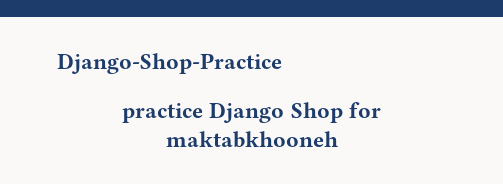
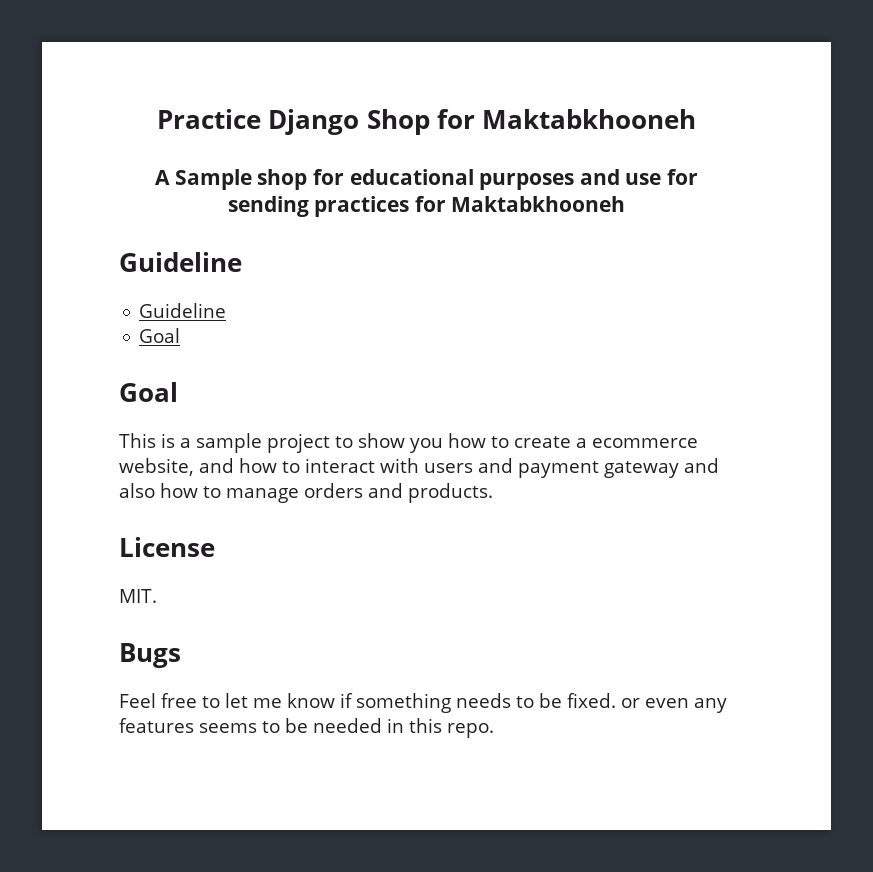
- Django-Shop-Practice
- practice Django Shop for maktabkhooneh
+ Practice Django Shop for Maktabkhooneh
+ A Sample shop for educational purposes and use for sending practices for Maktabkhooneh
+ Guideline
+ Guideline
+ Goal
+ Goal
+ This is a sample project to show you how to create a ecommerce website, and how to interact with users and payment gateway and also how to manage orders and products.
+ License
+ MIT.
+ Bugs
+ Feel free to let me know if something needs to be fixed. or even any features seems to be needed in this repo.

